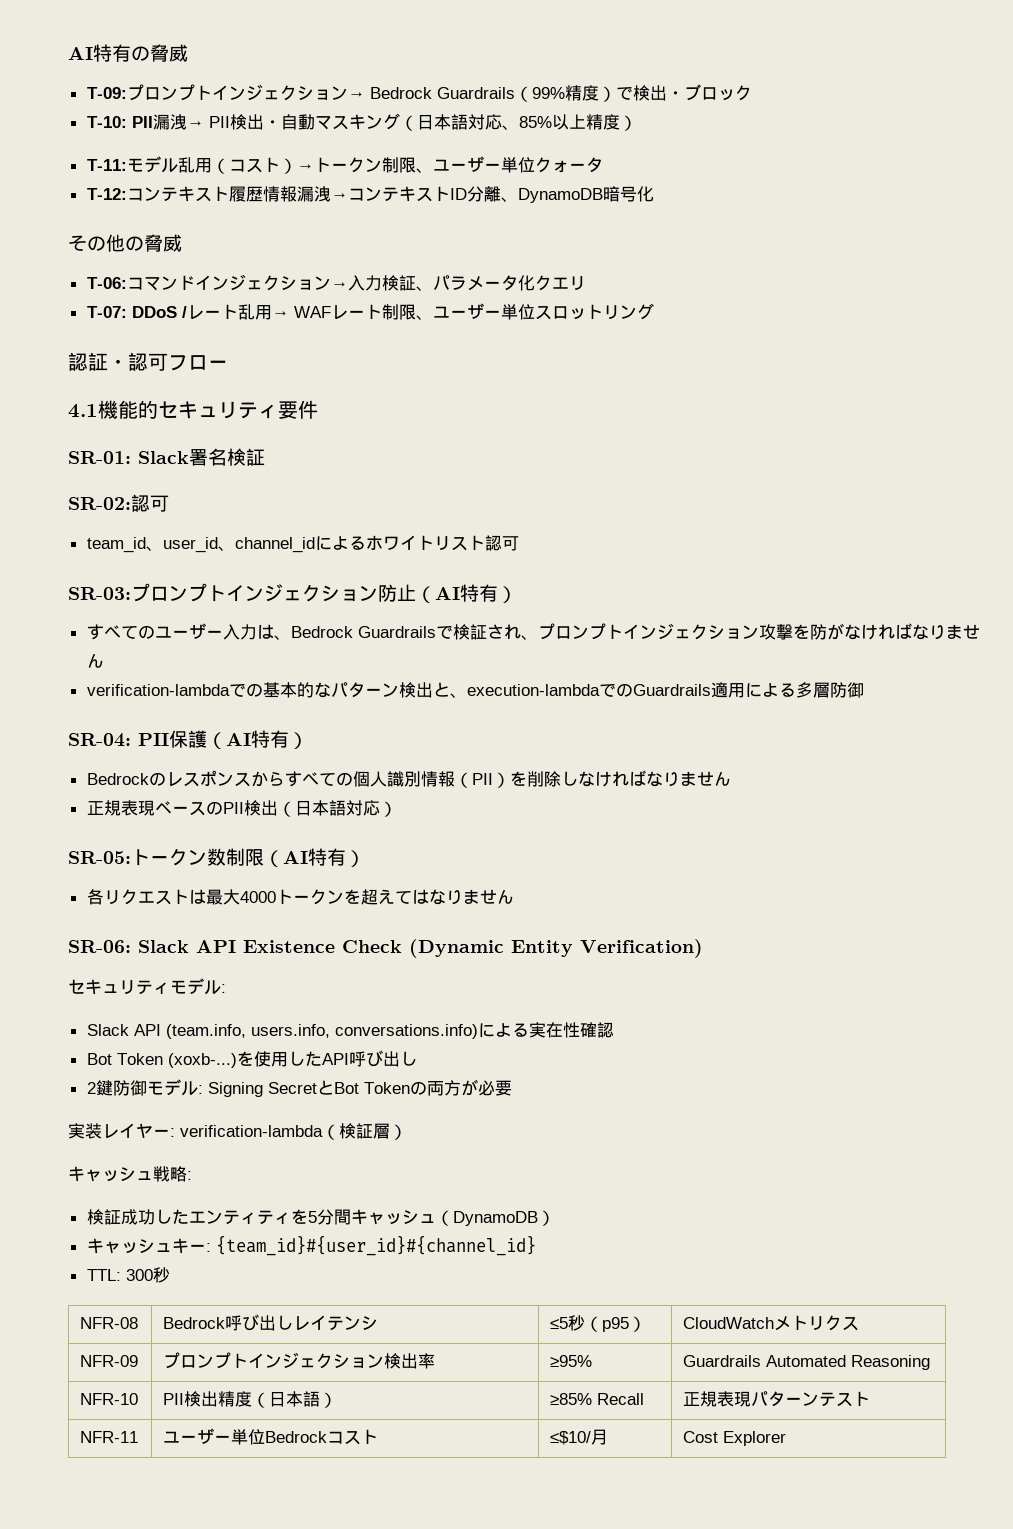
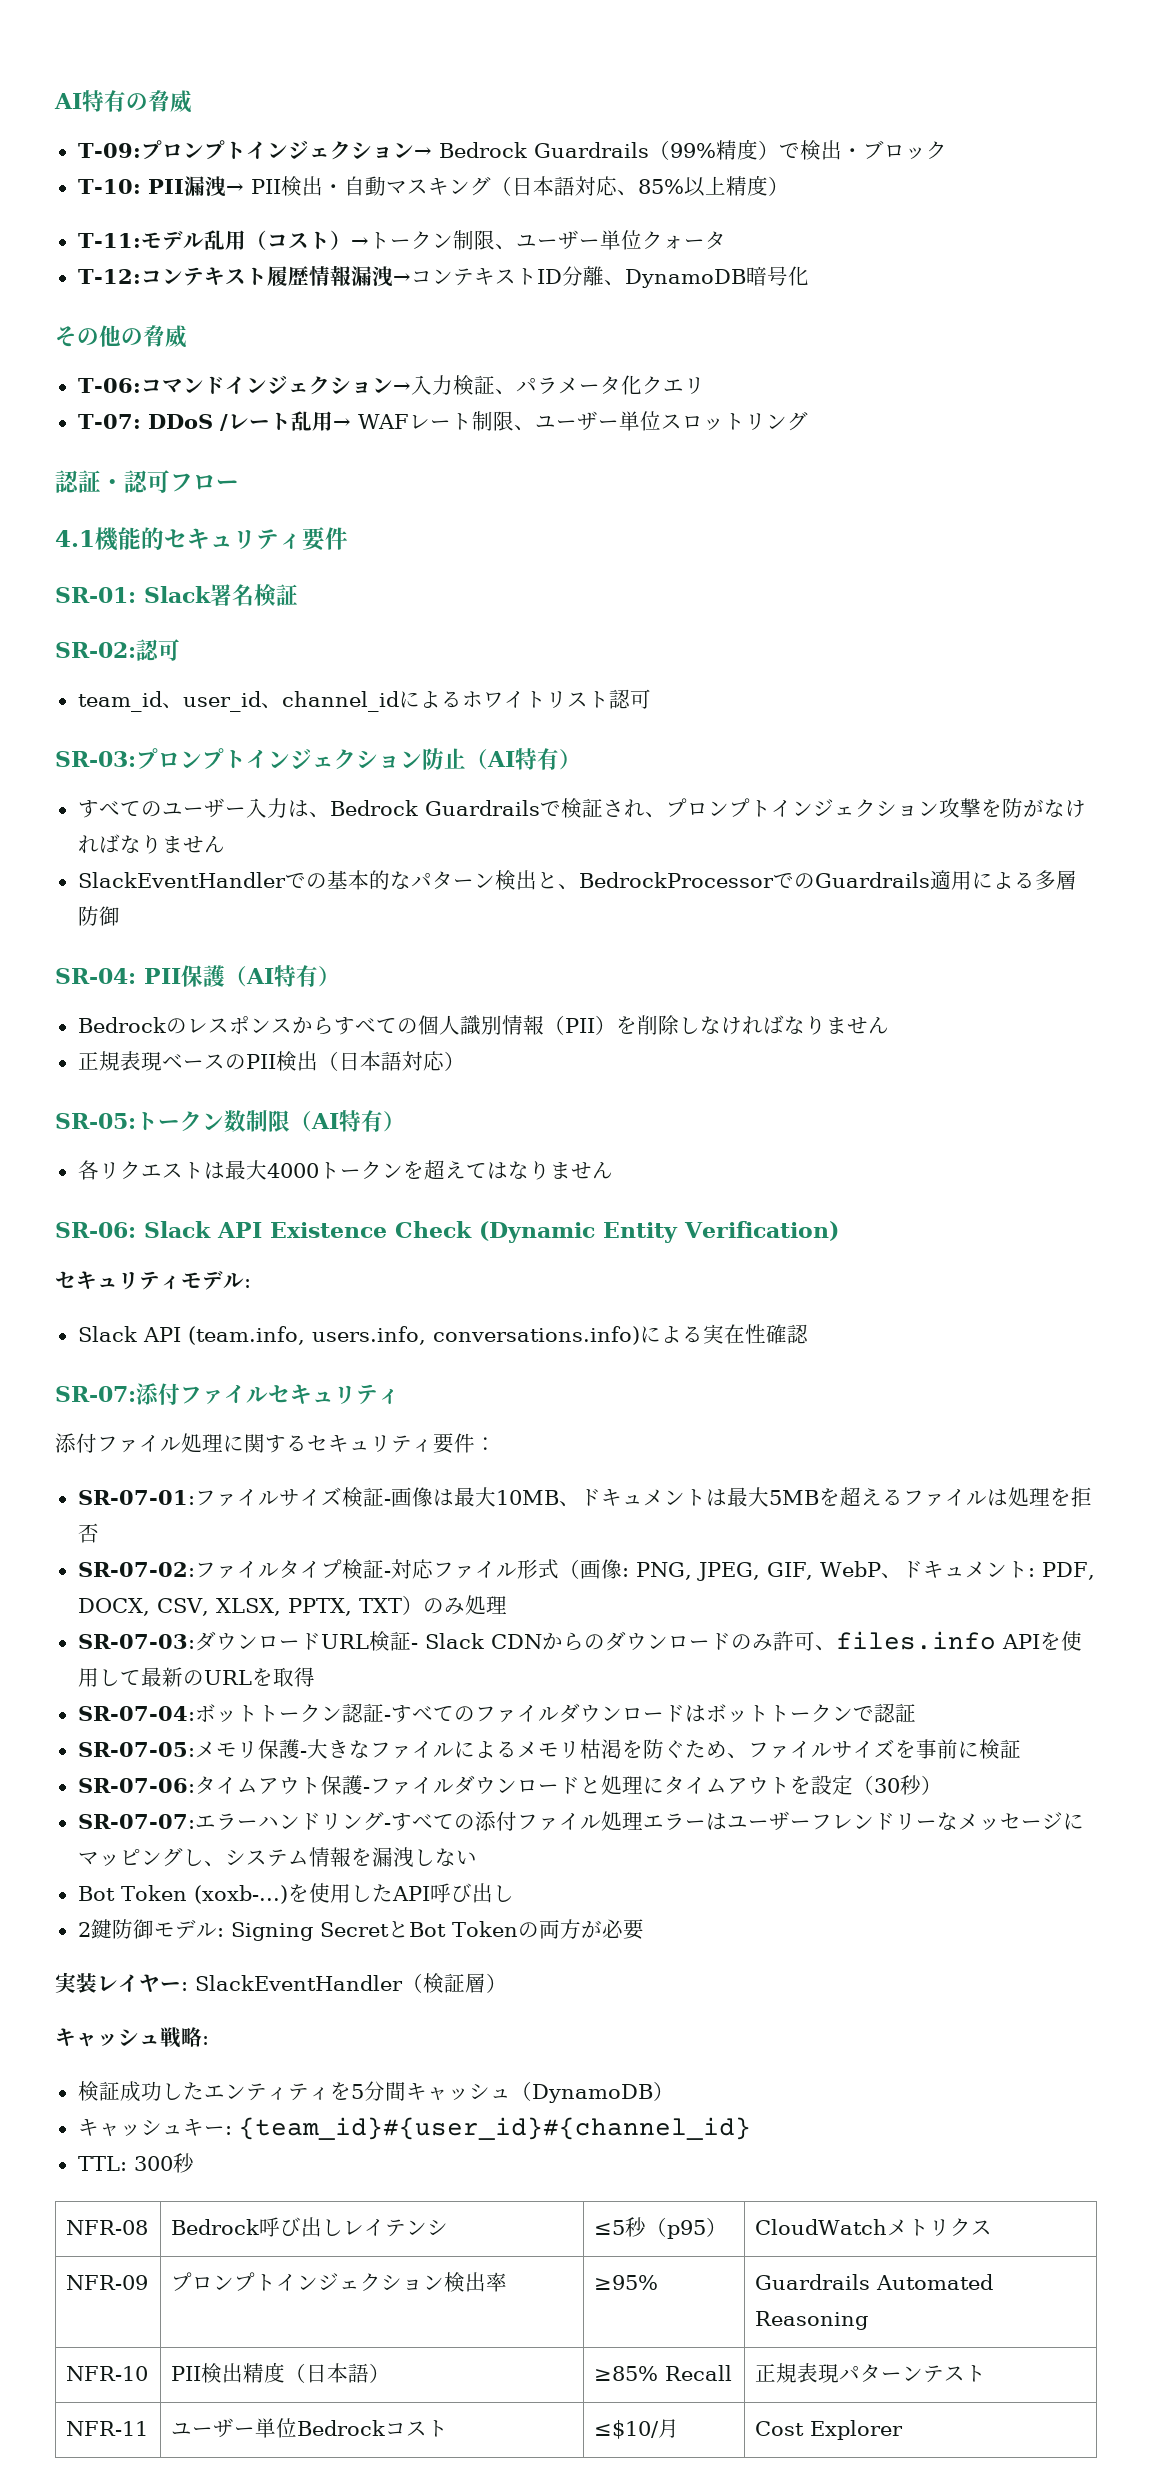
- verification-lambdaでの基本的なパターン検出と、execution-lambdaでのGuardrails適用による多層防御
+ SlackEventHandlerでの基本的なパターン検出と、BedrockProcessorでのGuardrails適用による多層防御
+ SR-07:添付ファイルセキュリティ
+ 添付ファイル処理に関するセキュリティ要件：
+ SR-07-01:ファイルサイズ検証-画像は最大10MB、ドキュメントは最大5MBを超えるファイルは処理を拒否
+ SR-07-02:ファイルタイプ検証-対応ファイル形式（画像: PNG, JPEG, GIF, WebP、ドキュメント: PDF, DOCX, CSV, XLSX, PPTX, TXT）のみ処理
+ SR-07-03:ダウンロードURL検証- Slack CDNからのダウンロードのみ許可、files.info APIを使用して最新のURLを取得
+ SR-07-04:ボットトークン認証-すべてのファイルダウンロードはボットトークンで認証
+ SR-07-05:メモリ保護-大きなファイルによるメモリ枯渇を防ぐため、ファイルサイズを事前に検証
+ SR-07-06:タイムアウト保護-ファイルダウンロードと処理にタイムアウトを設定（30秒）
+ SR-07-07:エラーハンドリング-すべての添付ファイル処理エラーはユーザーフレンドリーなメッセージにマッピングし、システム情報を漏洩しない
- 実装レイヤー: verification-lambda（検証層）
+ 実装レイヤー: SlackEventHandler（検証層）

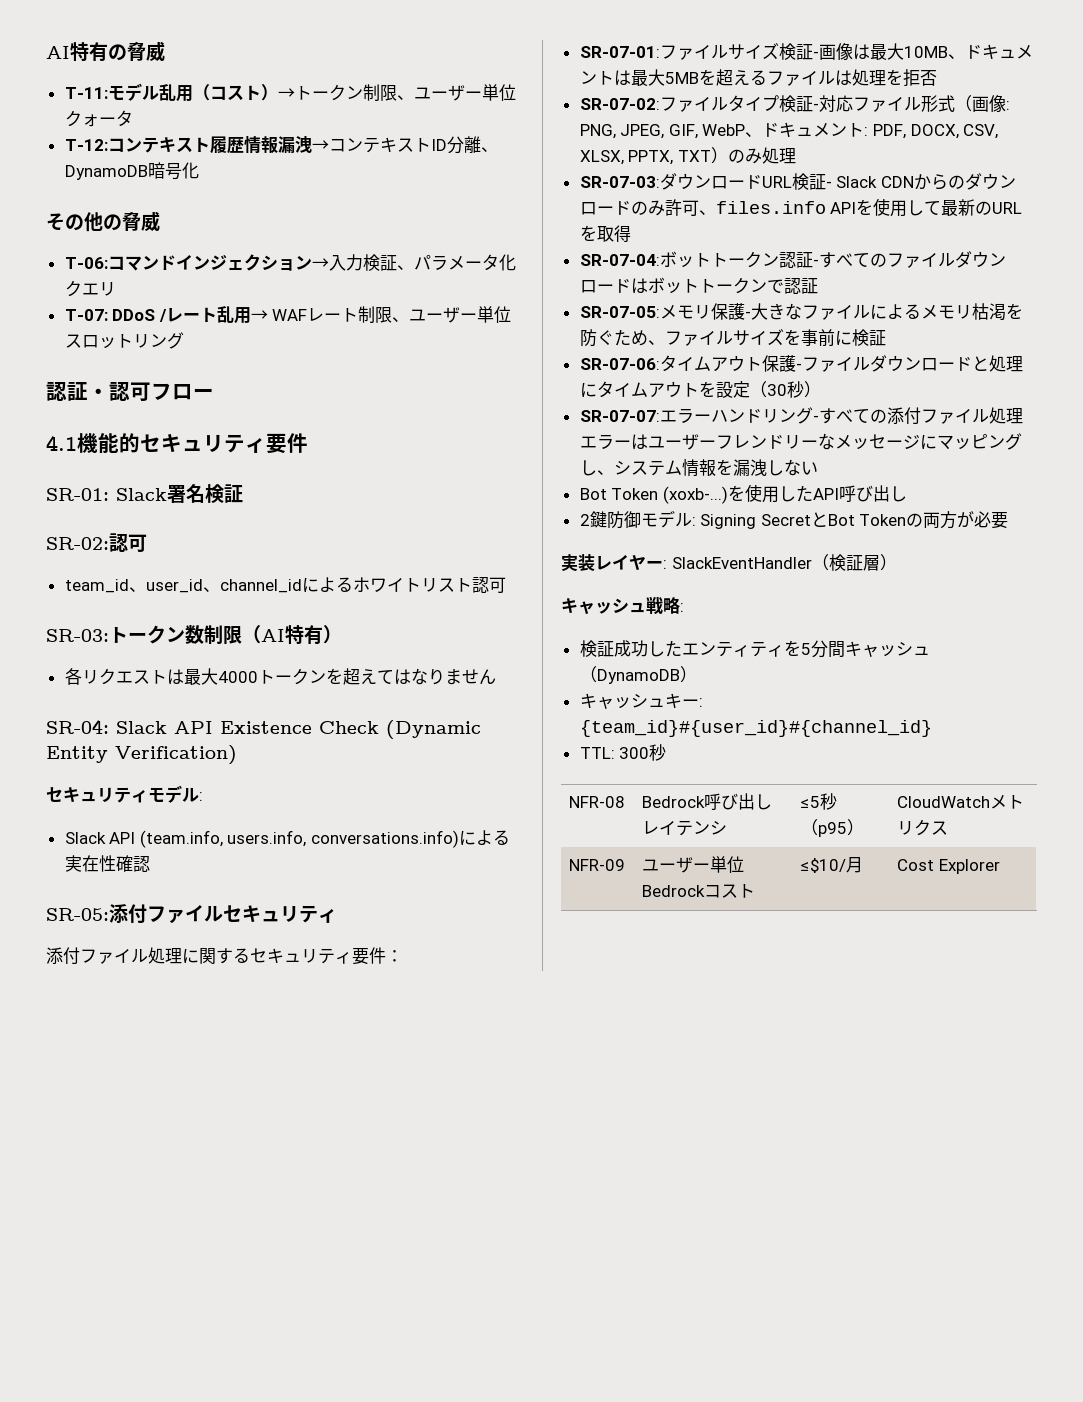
- T-09:プロンプトインジェクション→ Bedrock Guardrails（99%精度）で検出・ブロック
- T-10: PII漏洩→ PII検出・自動マスキング（日本語対応、85%以上精度）
- SR-03:プロンプトインジェクション防止（AI特有）
- すべてのユーザー入力は、Bedrock Guardrailsで検証され、プロンプトインジェクション攻撃を防がなければなりません
- SlackEventHandlerでの基本的なパターン検出と、BedrockProcessorでのGuardrails適用による多層防御
- SR-04: PII保護（AI特有）
- Bedrockのレスポンスからすべての個人識別情報（PII）を削除しなければなりません
- 正規表現ベースのPII検出（日本語対応）
- SR-05:トークン数制限（AI特有）
+ SR-03:トークン数制限（AI特有）
- SR-06: Slack API Existence Check (Dynamic Entity Verification)
+ SR-04: Slack API Existence Check (Dynamic Entity Verification)
- SR-07:添付ファイルセキュリティ
+ SR-05:添付ファイルセキュリティ
- NFR-09 | プロンプトインジェクション検出率 | ≥95% | Guardrails Automated Reasoning
- NFR-10 | PII検出精度（日本語） | ≥85% Recall | 正規表現パターンテスト
- NFR-11 | ユーザー単位Bedrockコスト | ≤$10/月 | Cost Explorer
+ NFR-09 | ユーザー単位Bedrockコスト | ≤$10/月 | Cost Explorer

